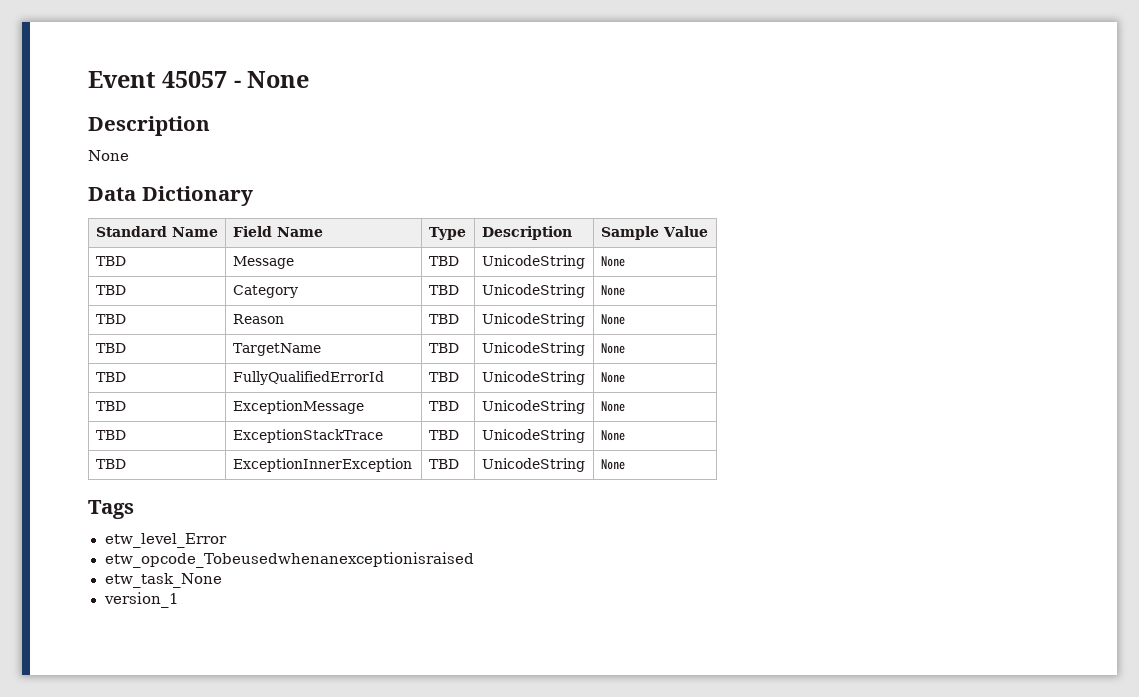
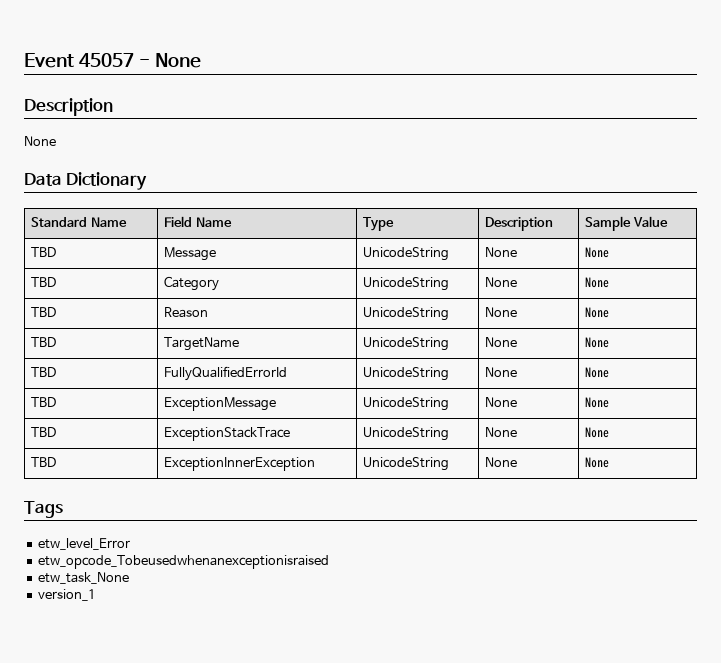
- TBD | Message | TBD | UnicodeString | None
+ TBD | Message | UnicodeString | None | None
- TBD | Category | TBD | UnicodeString | None
+ TBD | Category | UnicodeString | None | None
- TBD | Reason | TBD | UnicodeString | None
+ TBD | Reason | UnicodeString | None | None
- TBD | TargetName | TBD | UnicodeString | None
+ TBD | TargetName | UnicodeString | None | None
- TBD | FullyQualifiedErrorId | TBD | UnicodeString | None
+ TBD | FullyQualifiedErrorId | UnicodeString | None | None
- TBD | ExceptionMessage | TBD | UnicodeString | None
+ TBD | ExceptionMessage | UnicodeString | None | None
- TBD | ExceptionStackTrace | TBD | UnicodeString | None
+ TBD | ExceptionStackTrace | UnicodeString | None | None
- TBD | ExceptionInnerException | TBD | UnicodeString | None
+ TBD | ExceptionInnerException | UnicodeString | None | None

